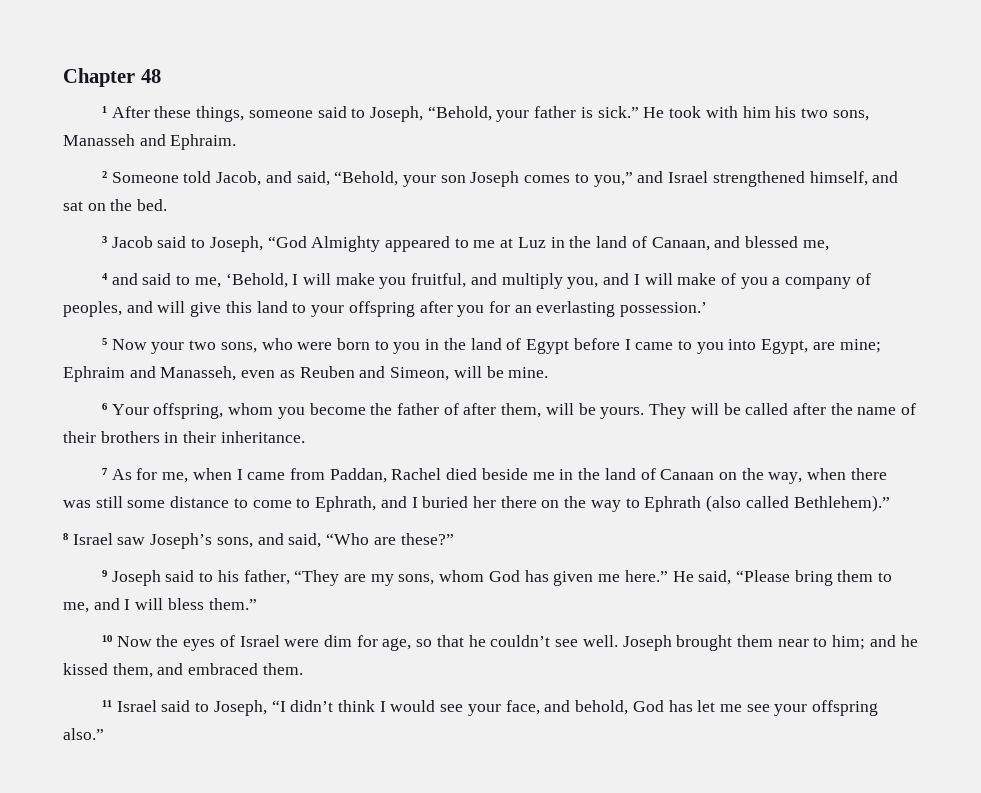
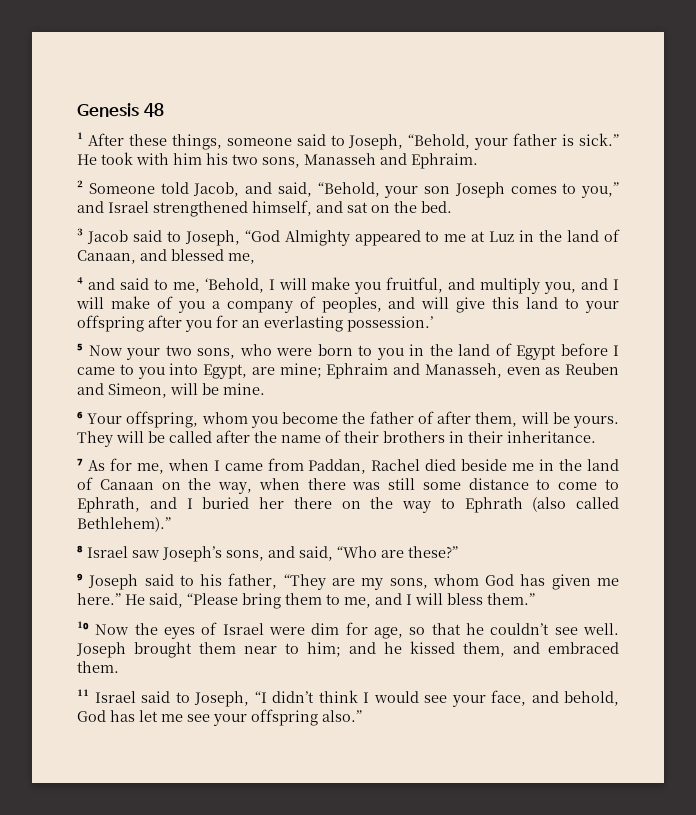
- Chapter 48
+ Genesis 48

